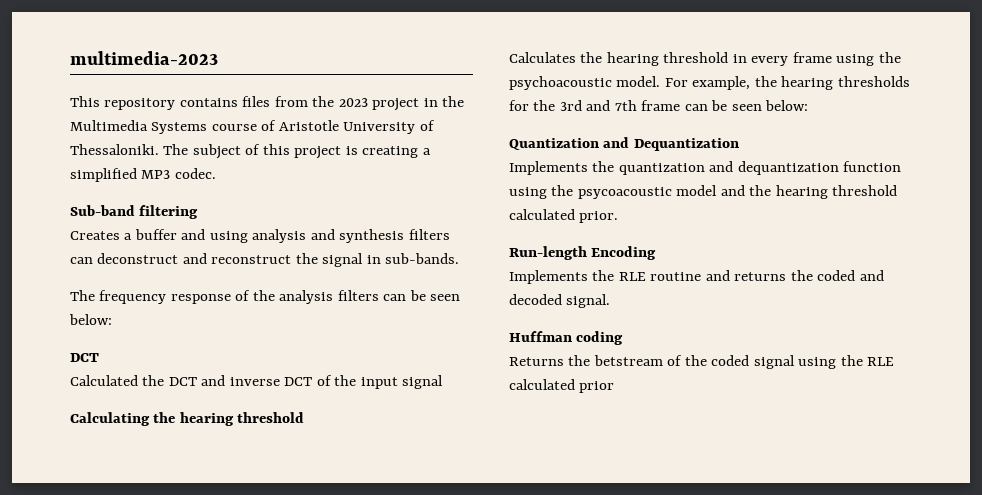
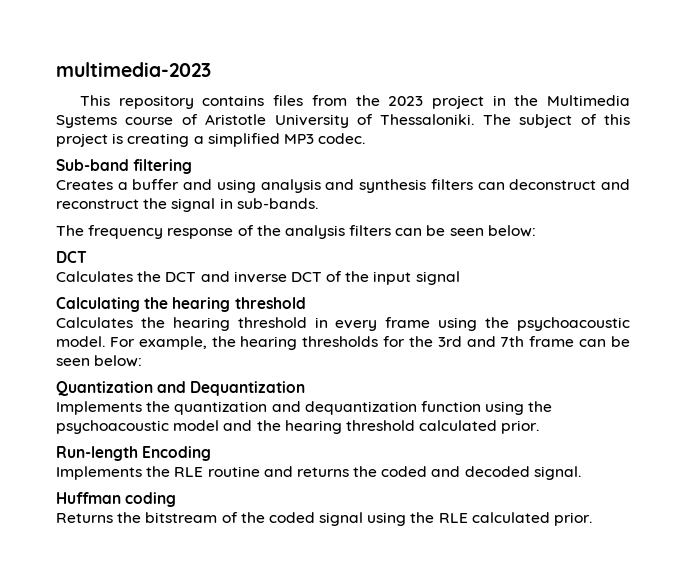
- Calculated the DCT and inverse DCT of the input signal
+ Calculates the DCT and inverse DCT of the input signal
- Implements the quantization and dequantization function using the psycoacoustic model and the hearing threshold calculated prior.
+ Implements the quantization and dequantization function using the psychoacoustic model and the hearing threshold calculated prior.
- Returns the betstream of the coded signal using the RLE calculated prior
+ Returns the bitstream of the coded signal using the RLE calculated prior.

